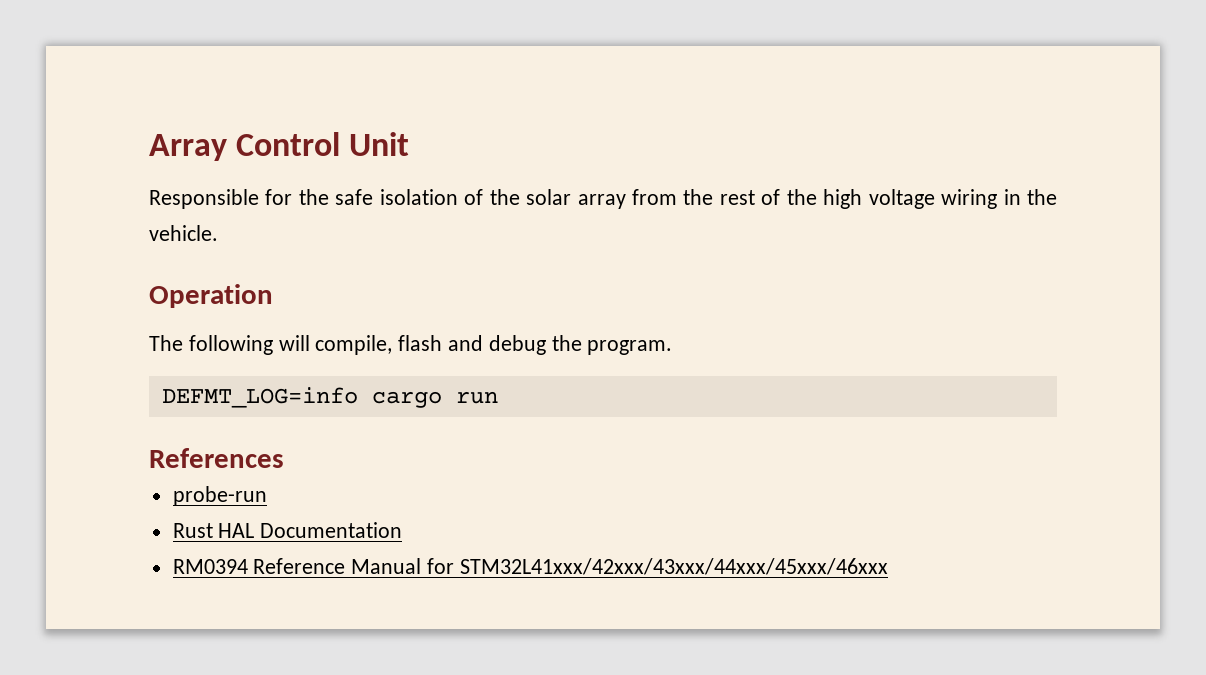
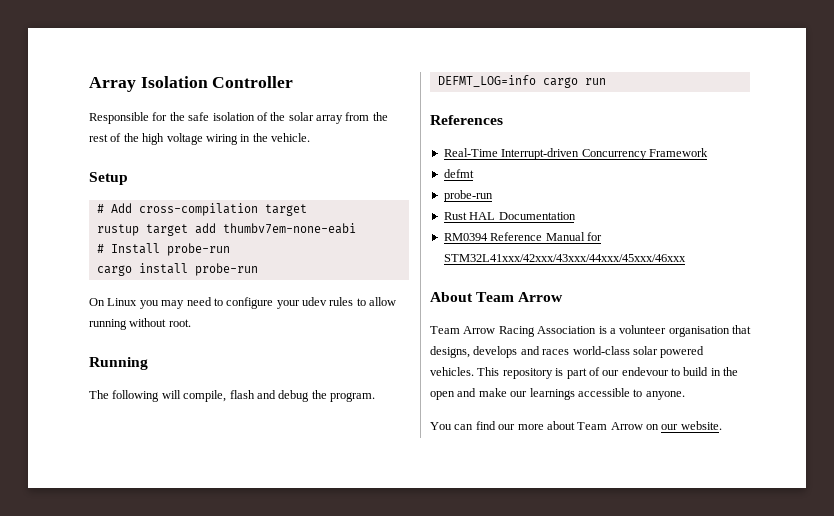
- Array Control Unit
+ Array Isolation Controller
- Operation
+ Setup
+ # Add cross-compilation target
+ rustup target add thumbv7em-none-eabi
+ # Install probe-run
+ cargo install probe-run
+ On Linux you may need to configure your udev rules to allow running without root.
+ Running
+ Real-Time Interrupt-driven Concurrency Framework
+ defmt
+ About Team Arrow
+ Team Arrow Racing Association is a volunteer organisation that designs, develops and races world-class solar powered vehicles. This repository is part of our endevour to build in the open and make our learnings accessible to anyone.
+ You can find our more about Team Arrow on our website.

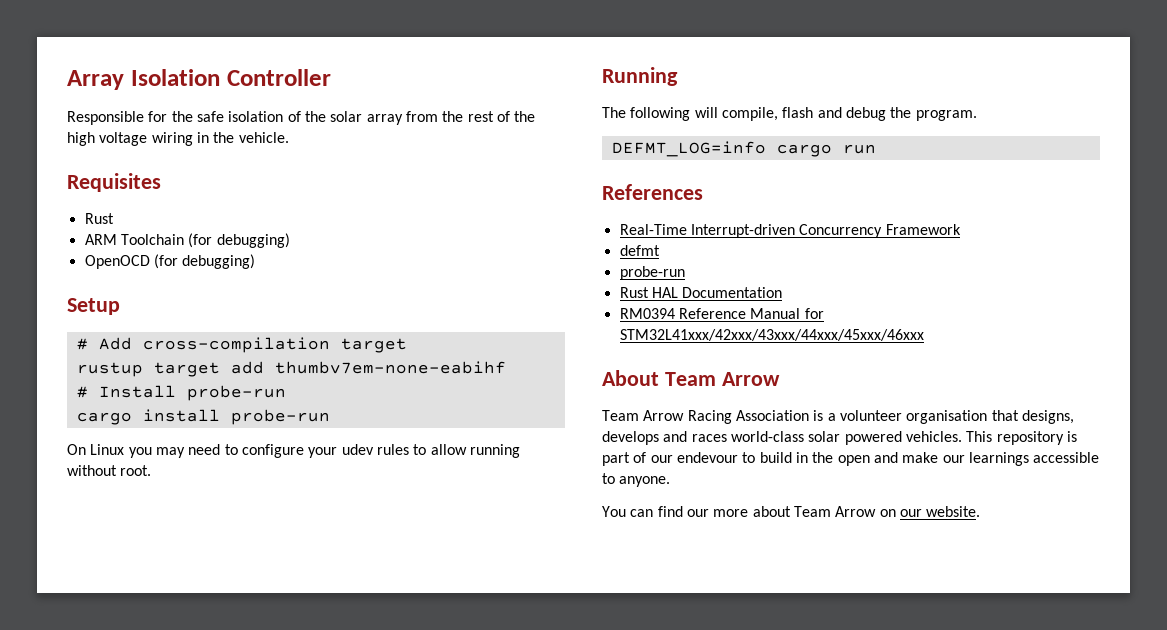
+ Requisites
+ Rust
+ ARM Toolchain (for debugging)
+ OpenOCD (for debugging)
- rustup target add thumbv7em-none-eabi
+ rustup target add thumbv7em-none-eabihf

